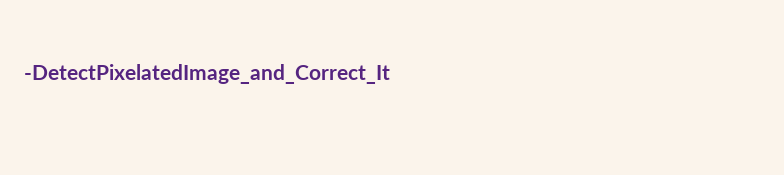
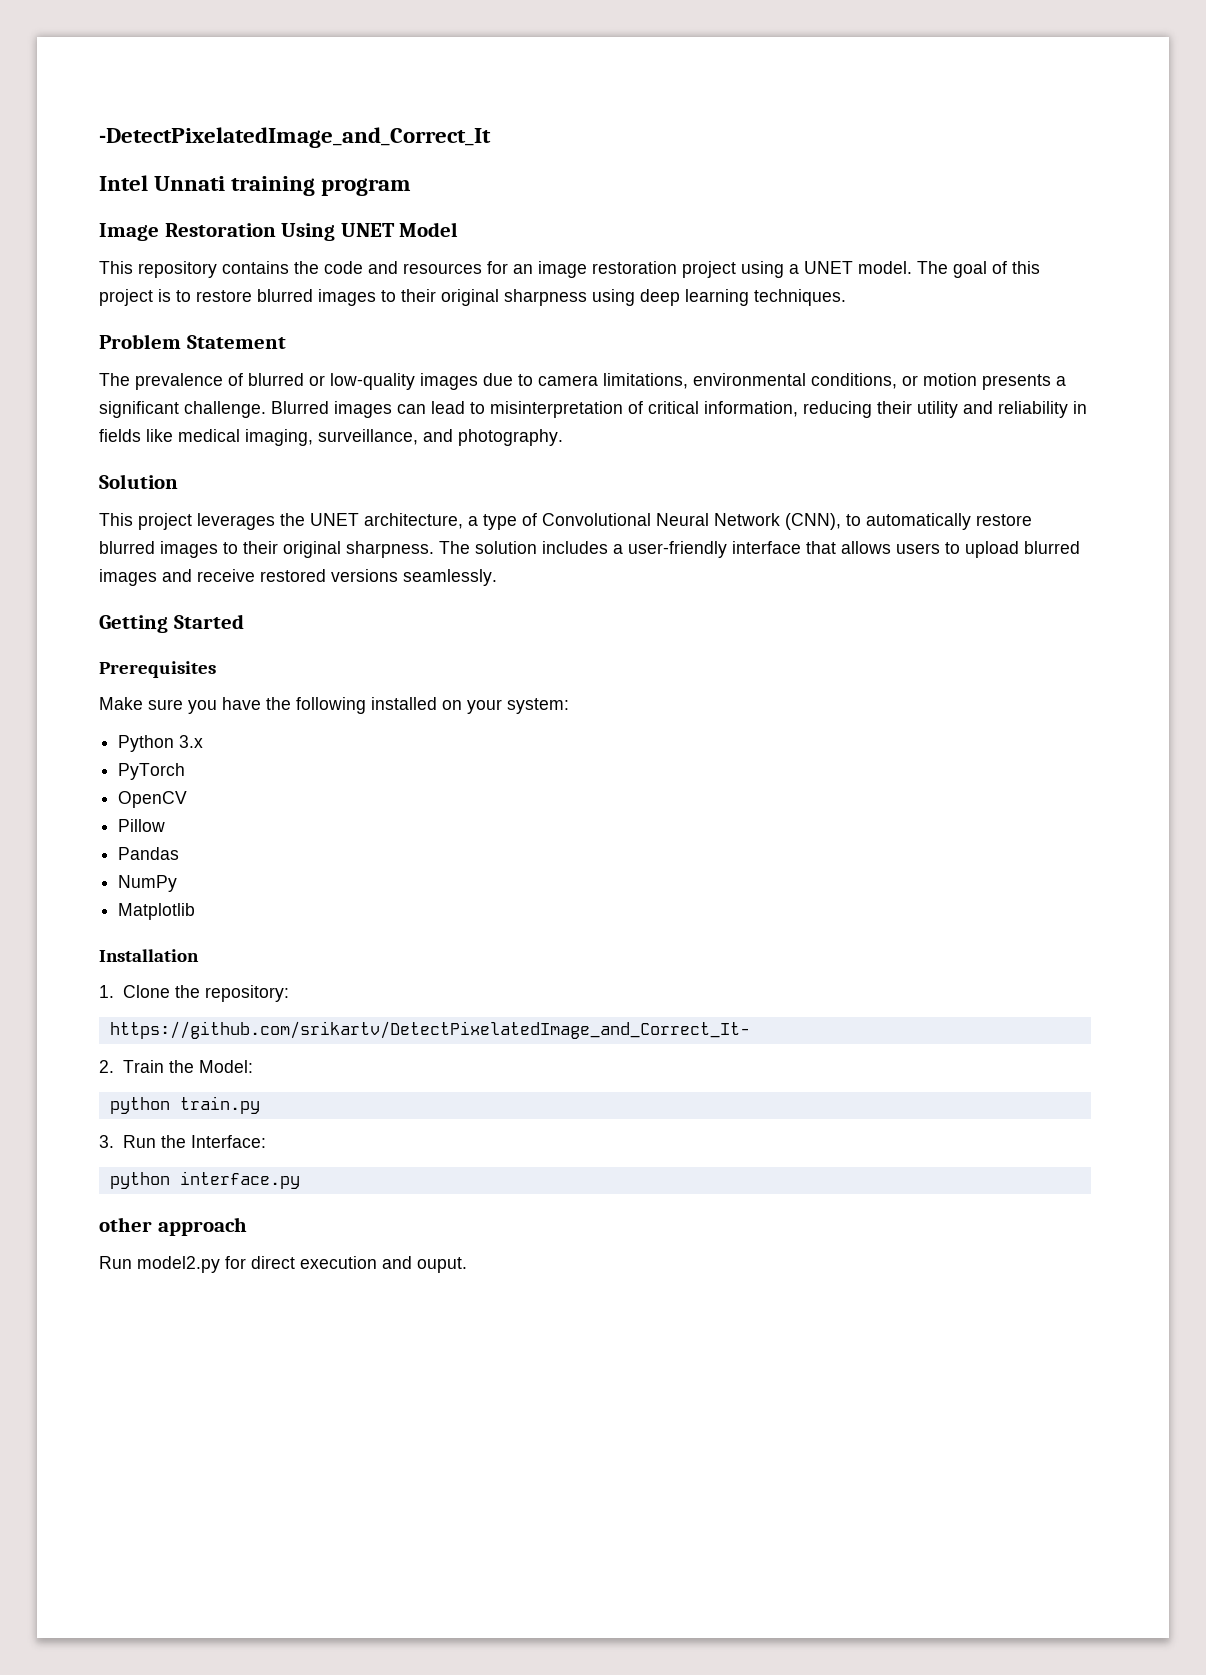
+ Intel Unnati training program
+ Image Restoration Using UNET Model
+ This repository contains the code and resources for an image restoration project using a UNET model. The goal of this project is to restore blurred images to their original sharpness using deep learning techniques.
+ Problem Statement
+ The prevalence of blurred or low-quality images due to camera limitations, environmental conditions, or motion presents a significant challenge. Blurred images can lead to misinterpretation of critical information, reducing their utility and reliability in fields like medical imaging, surveillance, and photography.
+ Solution
+ This project leverages the UNET architecture, a type of Convolutional Neural Network (CNN), to automatically restore blurred images to their original sharpness. The solution includes a user-friendly interface that allows users to upload blurred images and receive restored versions seamlessly.
+ Getting Started
+ Prerequisites
+ Make sure you have the following installed on your system:
+ Python 3.x
+ PyTorch
+ OpenCV
+ Pillow
+ Pandas
+ NumPy
+ Matplotlib
+ Installation
+ 1. Clone the repository:
+ https://github.com/srikartv/DetectPixelatedImage_and_Correct_It-
+ 2. Train the Model:
+ python train.py
+ 3. Run the Interface:
+ python interface.py
+ other approach
+ Run model2.py for direct execution and ouput.

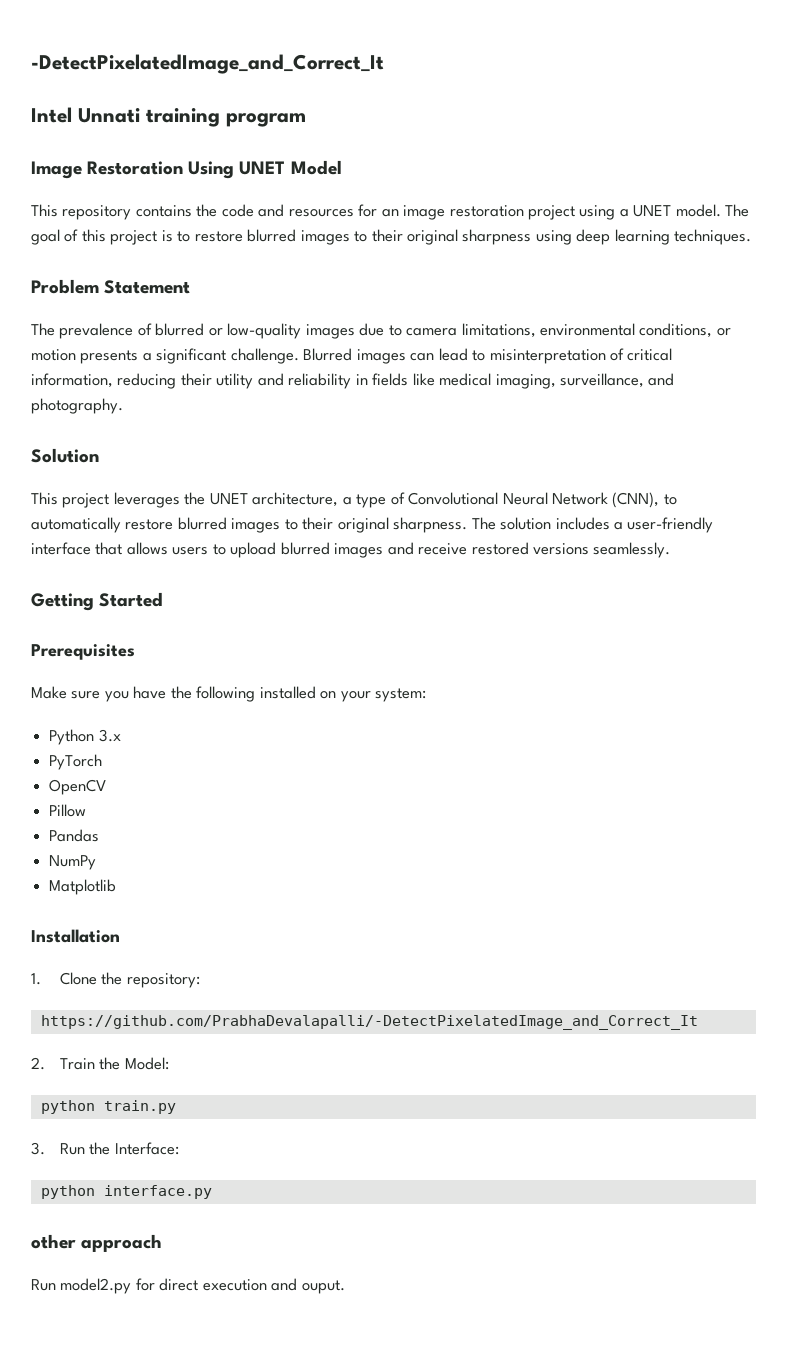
- https://github.com/srikartv/DetectPixelatedImage_and_Correct_It-
+ https://github.com/PrabhaDevalapalli/-DetectPixelatedImage_and_Correct_It

